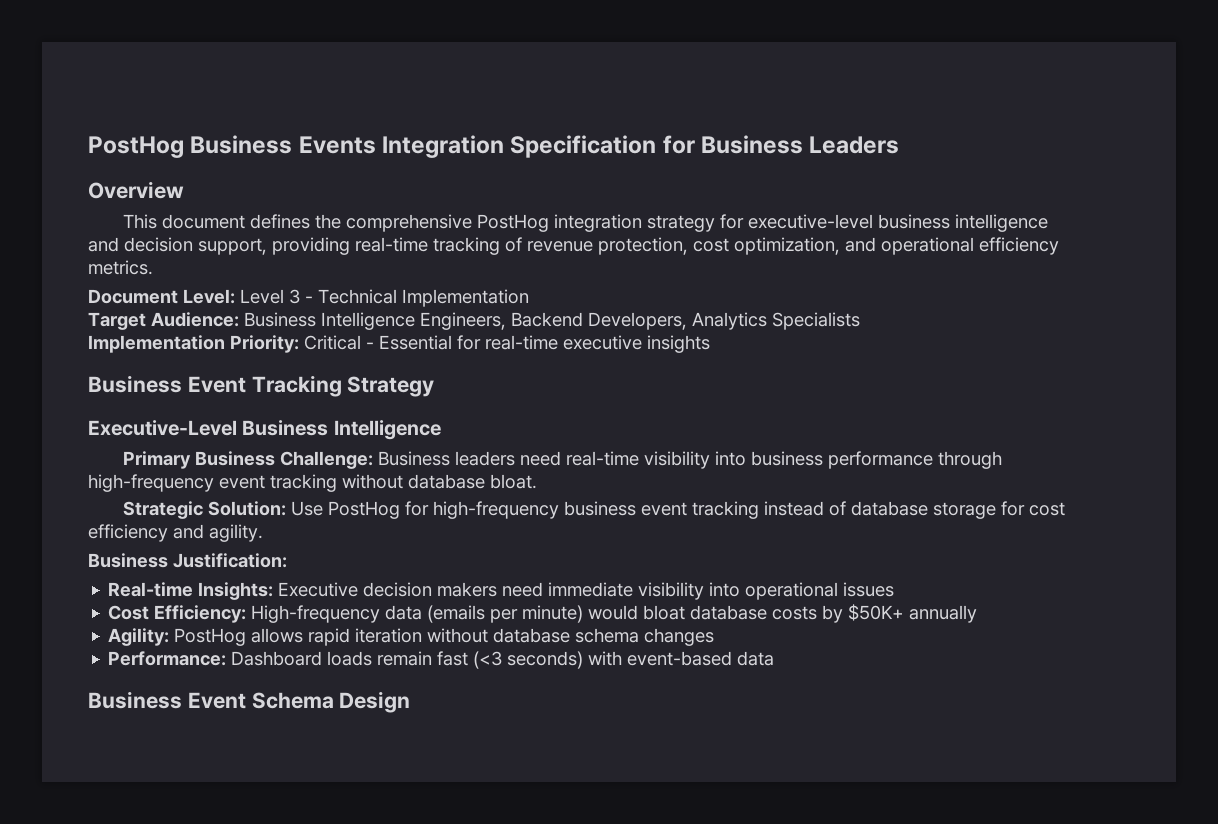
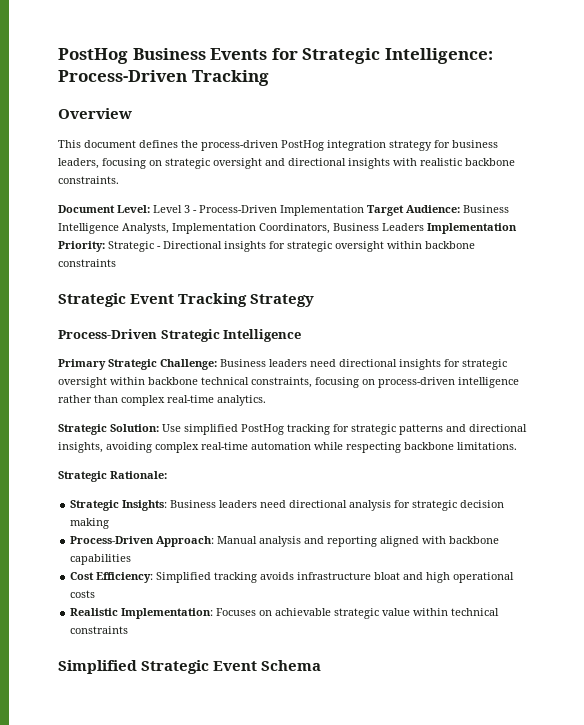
- PostHog Business Events Integration Specification for Business Leaders
+ PostHog Business Events for Strategic Intelligence: Process-Driven Tracking
- This document defines the comprehensive PostHog integration strategy for executive-level business intelligence and decision support, providing real-time tracking of revenue protection, cost optimization, and operational efficiency metrics.
+ This document defines the process-driven PostHog integration strategy for business leaders, focusing on strategic oversight and directional insights with realistic backbone constraints.
- Document Level: Level 3 - Technical Implementation
- Target Audience: Business Intelligence Engineers, Backend Developers, Analytics Specialists
- Implementation Priority: Critical - Essential for real-time executive insights
- Business Event Tracking Strategy
+ Document Level: Level 3 - Process-Driven Implementation Target Audience: Business Intelligence Analysts, Implementation Coordinators, Business Leaders Implementation Priority: Strategic - Directional insights for strategic oversight within backbone constraints
+ Strategic Event Tracking Strategy
- Executive-Level Business Intelligence
+ Process-Driven Strategic Intelligence
- Primary Business Challenge: Business leaders need real-time visibility into business performance through high-frequency event tracking without database bloat.
- Strategic Solution: Use PostHog for high-frequency business event tracking instead of database storage for cost efficiency and agility.
- Business Justification:
- Real-time Insights: Executive decision makers need immediate visibility into operational issues
- Cost Efficiency: High-frequency data (emails per minute) would bloat database costs by $50K+ annually
- Agility: PostHog allows rapid iteration without database schema changes
- Performance: Dashboard loads remain fast (<3 seconds) with event-based data
- Business Event Schema Design
+ Primary Strategic Challenge: Business leaders need directional insights for strategic oversight within backbone technical constraints, focusing on process-driven intelligence rather than complex real-time analytics.
+ Strategic Solution: Use simplified PostHog tracking for strategic patterns and directional insights, avoiding complex real-time automation while respecting backbone limitations.
+ Strategic Rationale:
+ Strategic Insights: Business leaders need directional analysis for strategic decision making
+ Process-Driven Approach: Manual analysis and reporting aligned with backbone capabilities
+ Cost Efficiency: Simplified tracking avoids infrastructure bloat and high operational costs
+ Realistic Implementation: Focuses on achievable strategic value within technical constraints
+ Simplified Strategic Event Schema

